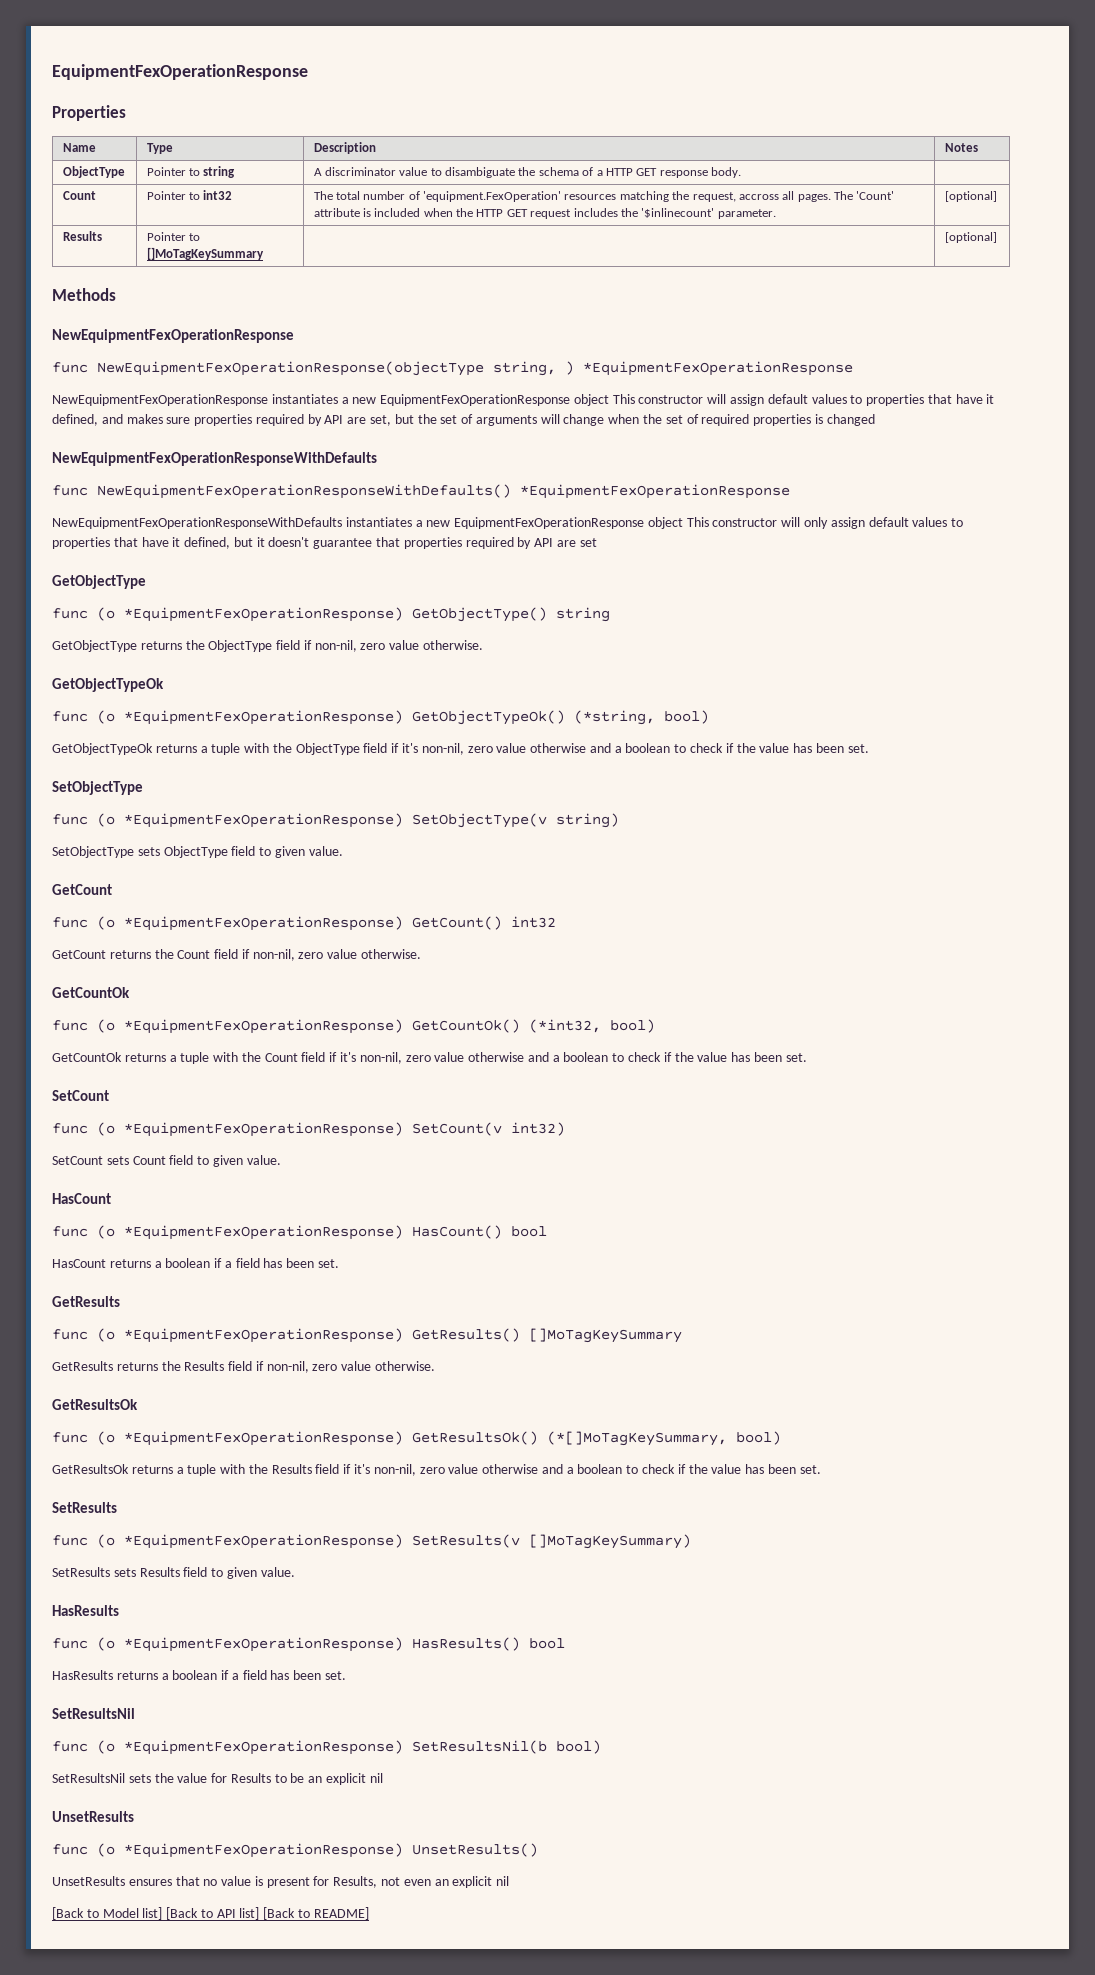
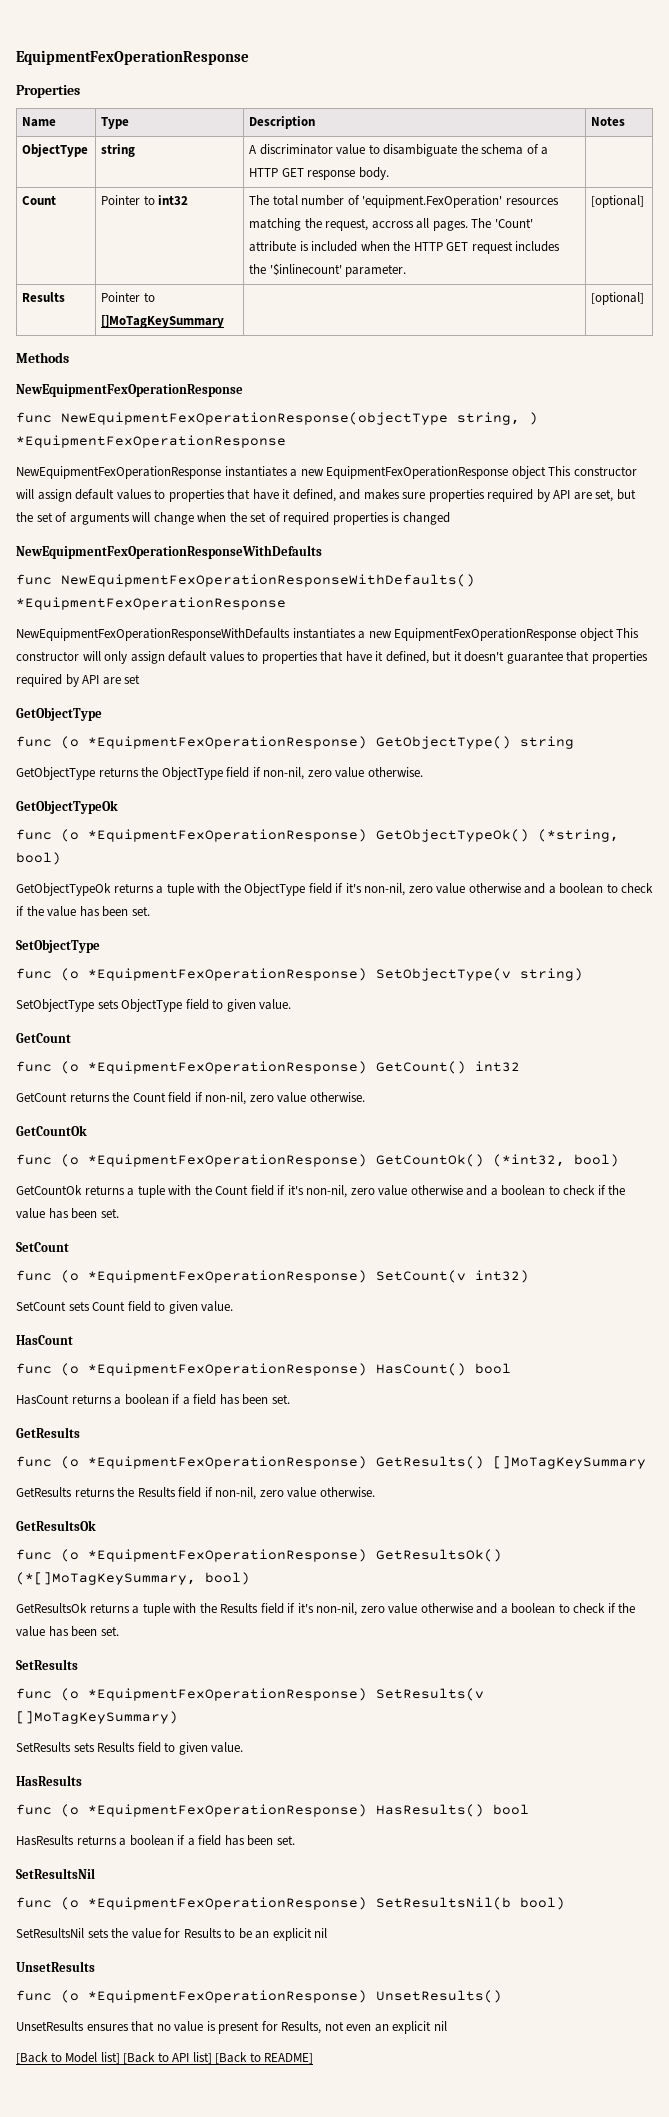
- ObjectType | Pointer to string | A discriminator value to disambiguate the schema of a HTTP GET response body. |
+ ObjectType | string | A discriminator value to disambiguate the schema of a HTTP GET response body. |

